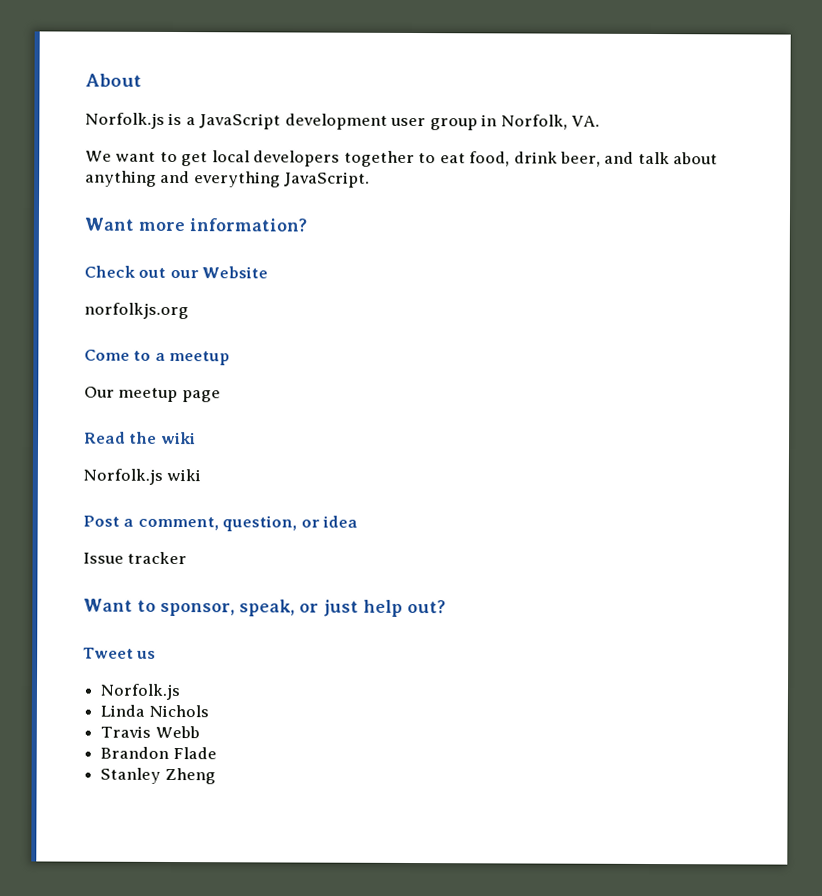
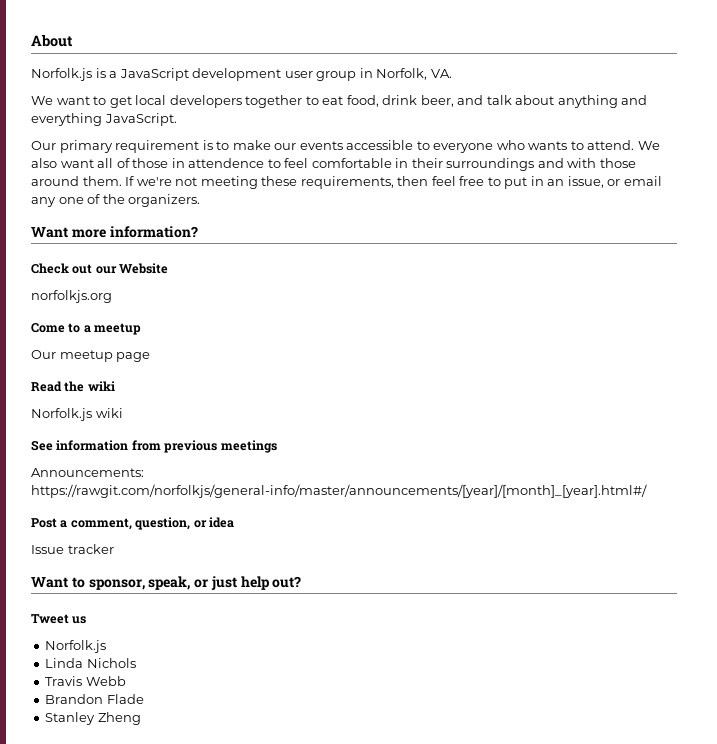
+ Our primary requirement is to make our events accessible to everyone who wants to attend. We also want all of those in attendence to feel comfortable in their surroundings and with those around them. If we're not meeting these requirements, then feel free to put in an issue, or email any one of the organizers.
+ See information from previous meetings
+ Announcements: https://rawgit.com/norfolkjs/general-info/master/announcements/[year]/[month]_[year].html#/

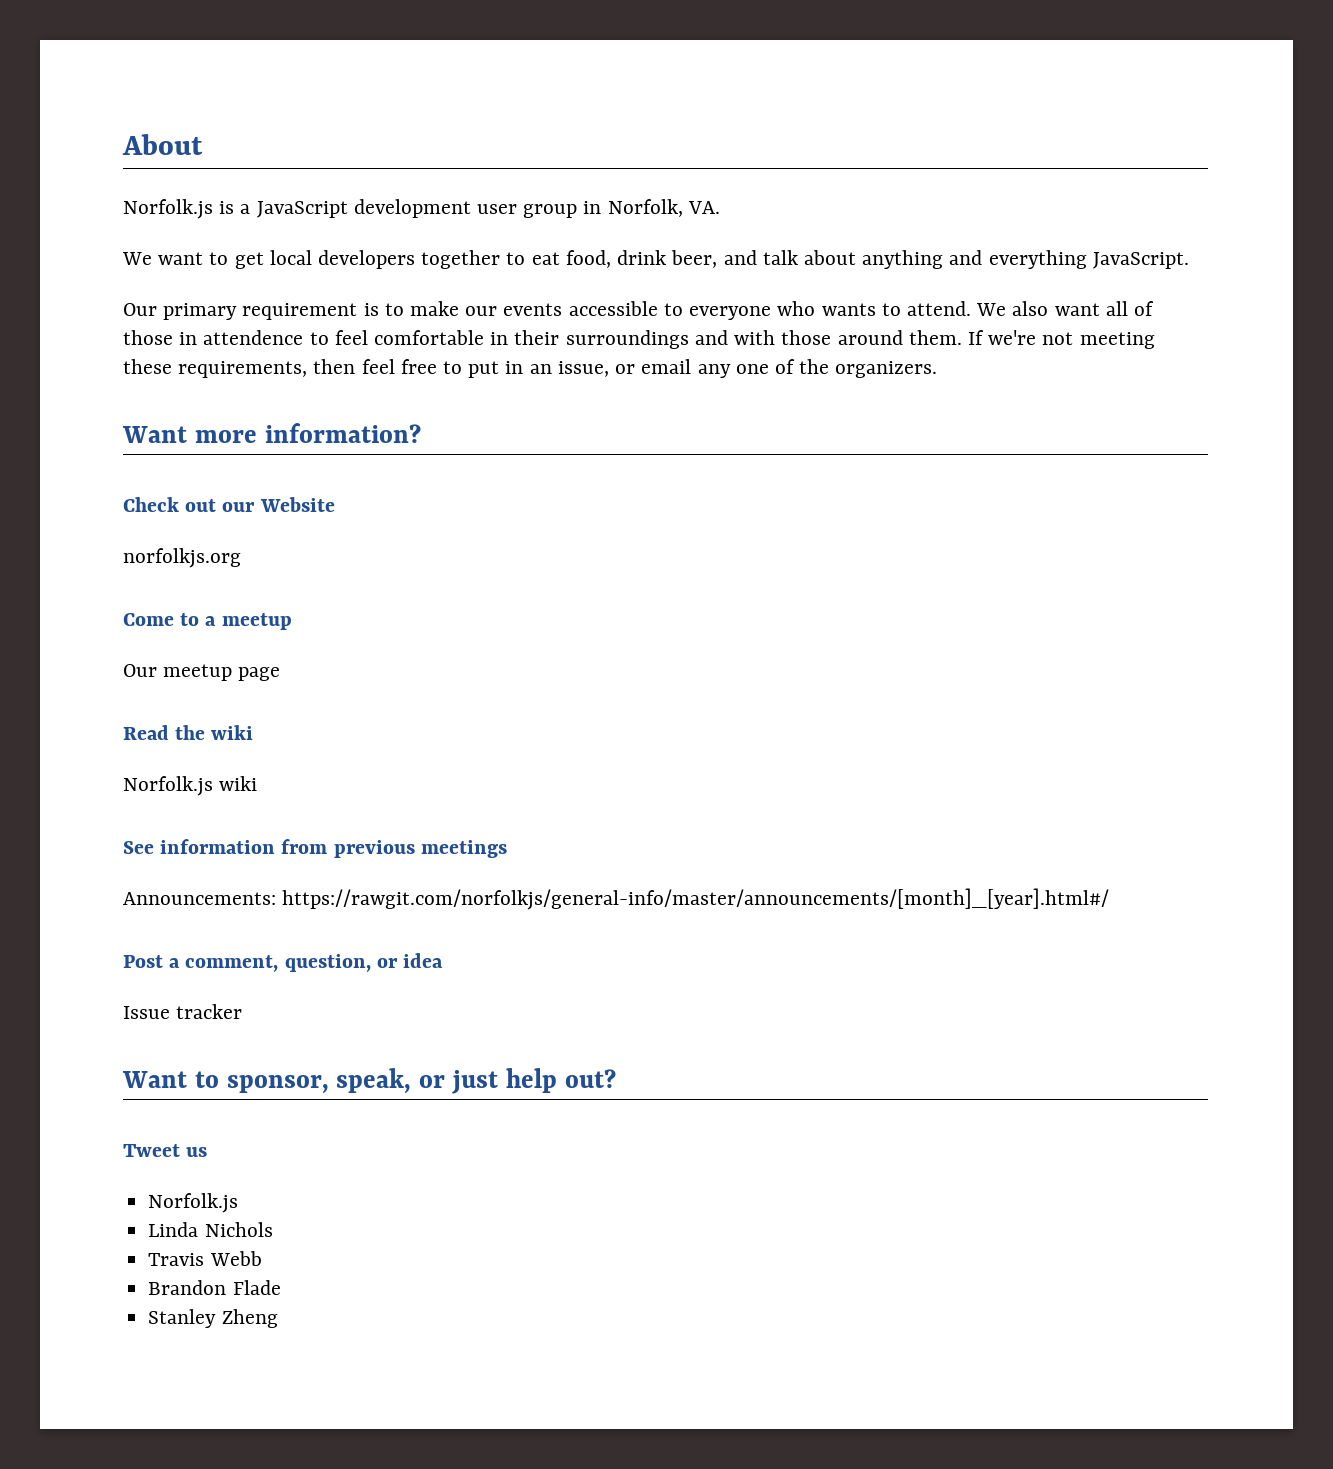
- Announcements: https://rawgit.com/norfolkjs/general-info/master/announcements/[year]/[month]_[year].html#/
+ Announcements: https://rawgit.com/norfolkjs/general-info/master/announcements/[month]_[year].html#/

